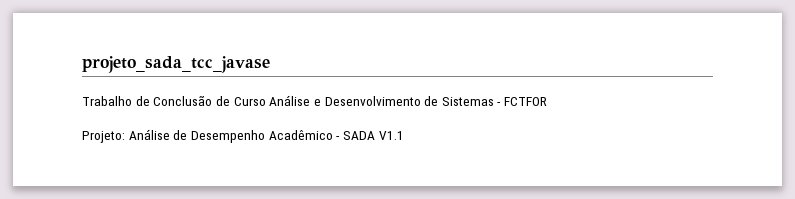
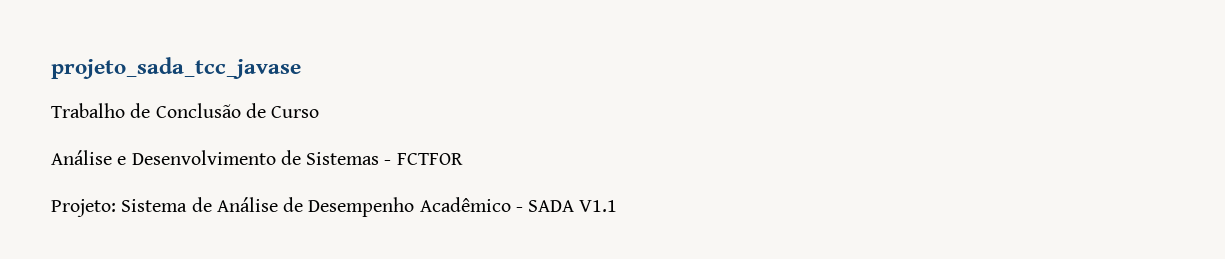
- Trabalho de Conclusão de Curso Análise e Desenvolvimento de Sistemas - FCTFOR
+ Trabalho de Conclusão de Curso
+ Análise e Desenvolvimento de Sistemas - FCTFOR
- Projeto: Análise de Desempenho Acadêmico - SADA V1.1
+ Projeto: Sistema de Análise de Desempenho Acadêmico - SADA V1.1

